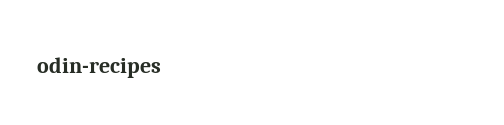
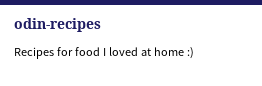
+ Recipes for food I loved at home :)

